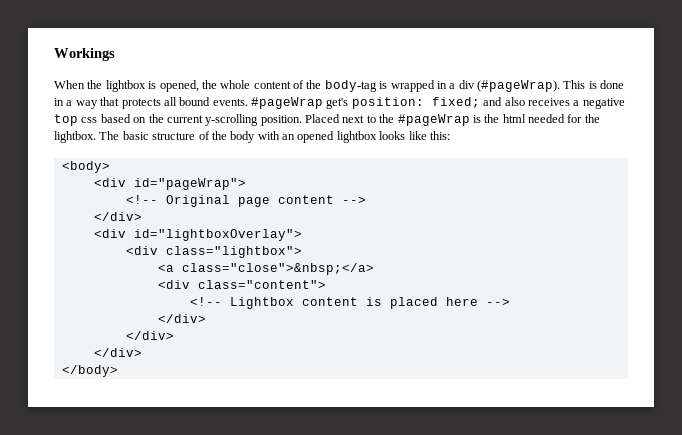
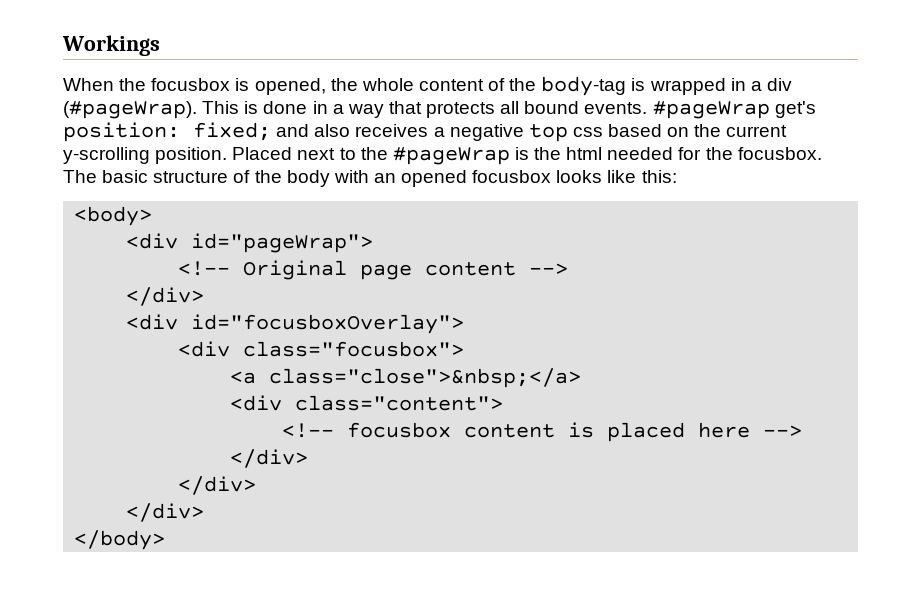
- When the lightbox is opened, the whole content of the body-tag is wrapped in a div (#pageWrap).
+ When the focusbox is opened, the whole content of the body-tag is wrapped in a div (#pageWrap).
- Placed next to the #pageWrap is the html needed for the lightbox.
+ Placed next to the #pageWrap is the html needed for the focusbox.
- The basic structure of the body with an opened lightbox looks like this:
+ The basic structure of the body with an opened focusbox looks like this:
- <div id="lightboxOverlay">
- <div class="lightbox">
+ <div id="focusboxOverlay">
+ <div class="focusbox">
- <!-- Lightbox content is placed here -->
+ <!-- focusbox content is placed here -->

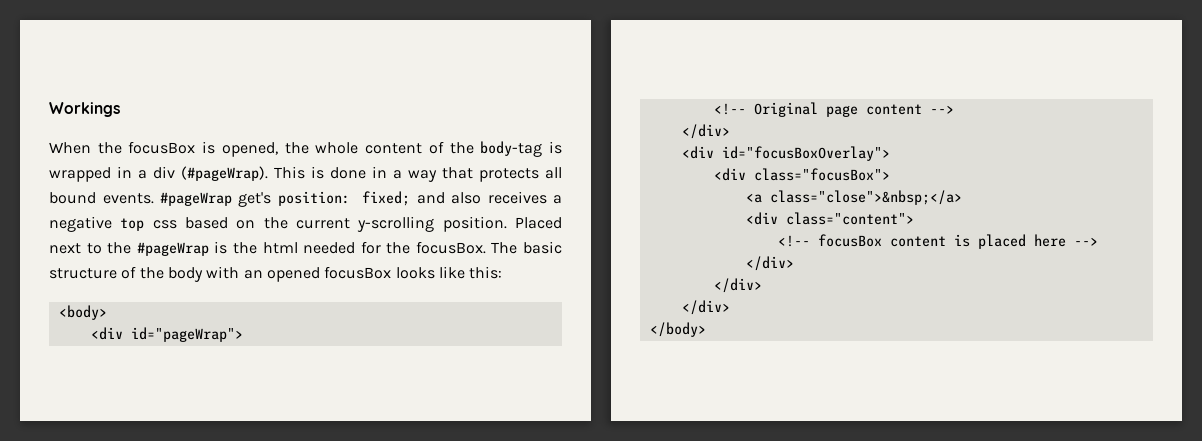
- When the focusbox is opened, the whole content of the body-tag is wrapped in a div (#pageWrap).
+ When the focusBox is opened, the whole content of the body-tag is wrapped in a div (#pageWrap).
- Placed next to the #pageWrap is the html needed for the focusbox.
+ Placed next to the #pageWrap is the html needed for the focusBox.
- The basic structure of the body with an opened focusbox looks like this:
+ The basic structure of the body with an opened focusBox looks like this:
- <div id="focusboxOverlay">
- <div class="focusbox">
+ <div id="focusBoxOverlay">
+ <div class="focusBox">
- <!-- focusbox content is placed here -->
+ <!-- focusBox content is placed here -->

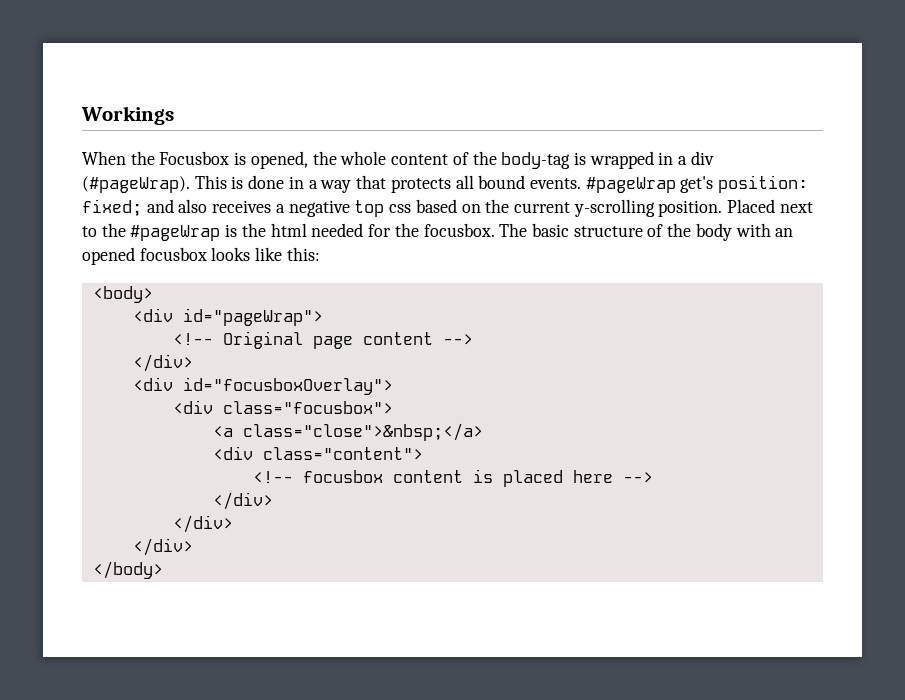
- When the focusBox is opened, the whole content of the body-tag is wrapped in a div (#pageWrap).
+ When the Focusbox is opened, the whole content of the body-tag is wrapped in a div (#pageWrap).
- Placed next to the #pageWrap is the html needed for the focusBox.
+ Placed next to the #pageWrap is the html needed for the focusbox.
- The basic structure of the body with an opened focusBox looks like this:
+ The basic structure of the body with an opened focusbox looks like this:
- <div id="focusBoxOverlay">
- <div class="focusBox">
+ <div id="focusboxOverlay">
+ <div class="focusbox">
- <!-- focusBox content is placed here -->
+ <!-- focusbox content is placed here -->

